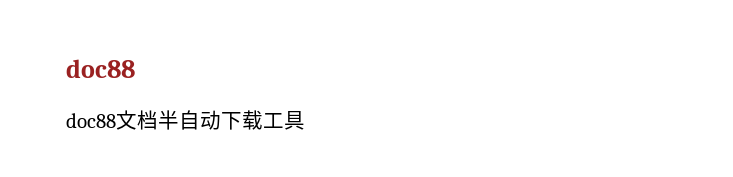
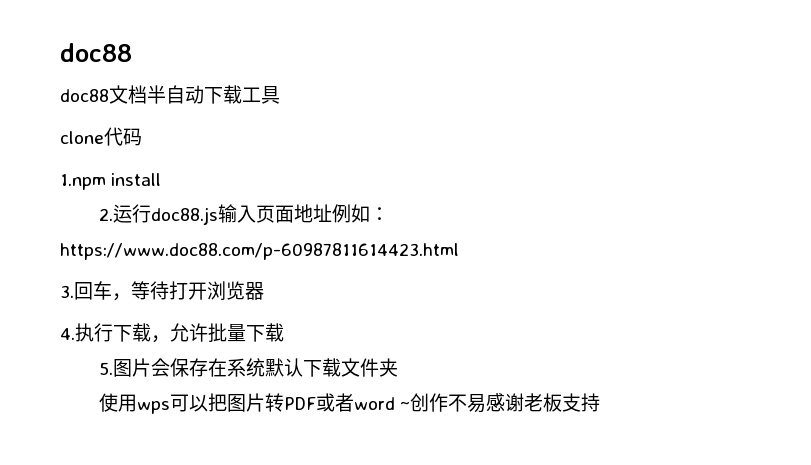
+ clone代码
+ 1.npm install
+ 2.运行doc88.js输入页面地址例如：https://www.doc88.com/p-60987811614423.html
+ 3.回车，等待打开浏览器
+ 4.执行下载，允许批量下载
+ 5.图片会保存在系统默认下载文件夹
+ 使用wps可以把图片转PDF或者word ~创作不易感谢老板支持

